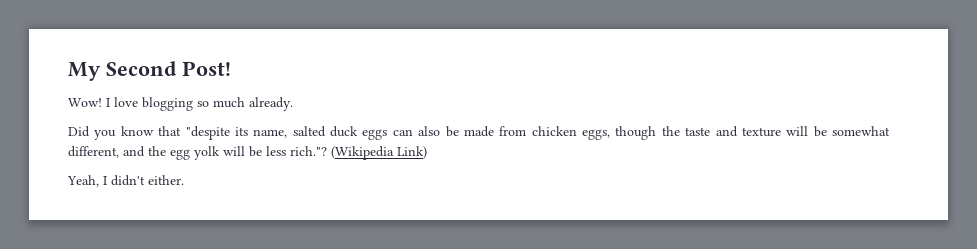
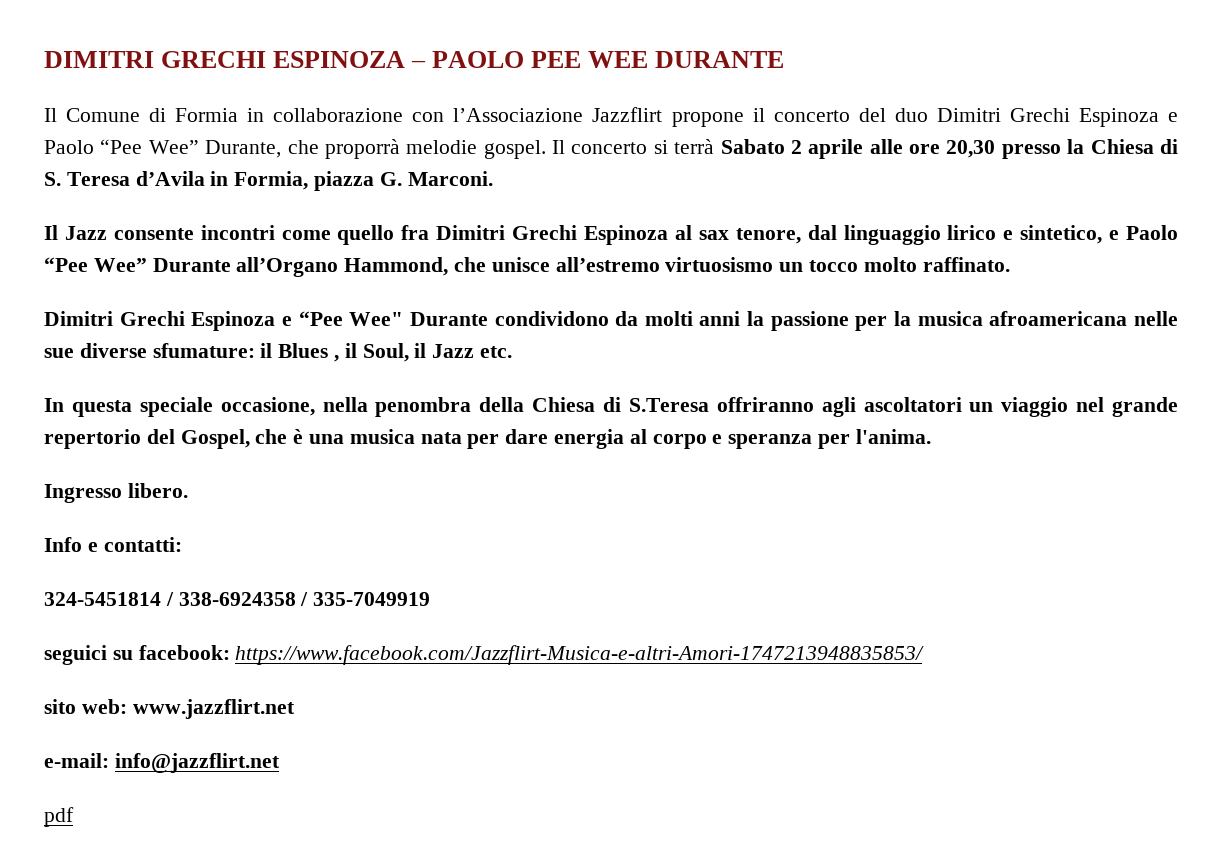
- My Second Post!
- Wow! I love blogging so much already.
- Did you know that "despite its name, salted duck eggs can also be made from chicken eggs, though the taste and texture will be somewhat different, and the egg yolk will be less rich."? (Wikipedia Link)
- Yeah, I didn't either.
+ DIMITRI GRECHI ESPINOZA – PAOLO PEE WEE DURANTE
+ Il Comune di Formia in collaborazione con l’Associazione Jazzflirt propone il concerto del duo Dimitri Grechi Espinoza e Paolo “Pee Wee” Durante, che proporrà melodie gospel. Il concerto si terrà Sabato 2 aprile alle ore 20,30 presso la Chiesa di S. Teresa d’Avila in Formia, piazza G. Marconi.
+ Il Jazz consente incontri come quello fra Dimitri Grechi Espinoza al sax tenore, dal linguaggio lirico e sintetico, e Paolo “Pee Wee” Durante all’Organo Hammond, che unisce all’estremo virtuosismo un tocco molto raffinato.
+ Dimitri Grechi Espinoza e “Pee Wee" Durante condividono da molti anni la passione per la musica afroamericana nelle sue diverse sfumature: il Blues , il Soul, il Jazz etc.
+ In questa speciale occasione, nella penombra della Chiesa di S.Teresa offriranno agli ascoltatori un viaggio nel grande repertorio del Gospel, che è una musica nata per dare energia al corpo e speranza per l'anima.
+ Ingresso libero.
+ Info e contatti:
+ 324-5451814 / 338-6924358 / 335-7049919
+ seguici su facebook: https://www.facebook.com/Jazzflirt-Musica-e-altri-Amori-1747213948835853/
+ sito web: www.jazzflirt.net
+ e-mail: info@jazzflirt.net
+ pdf

